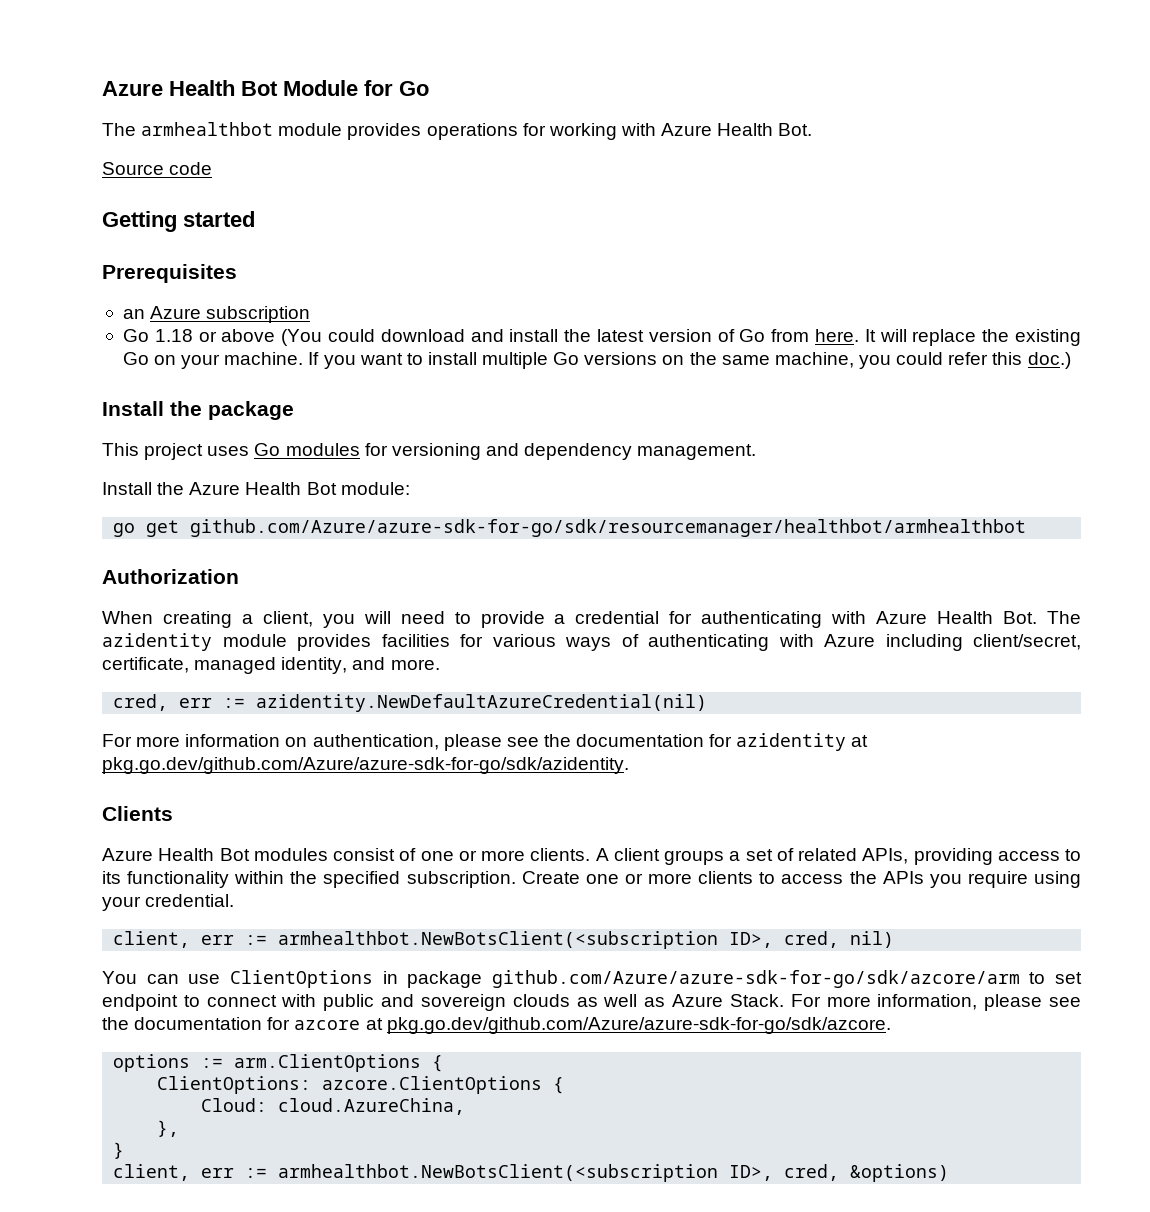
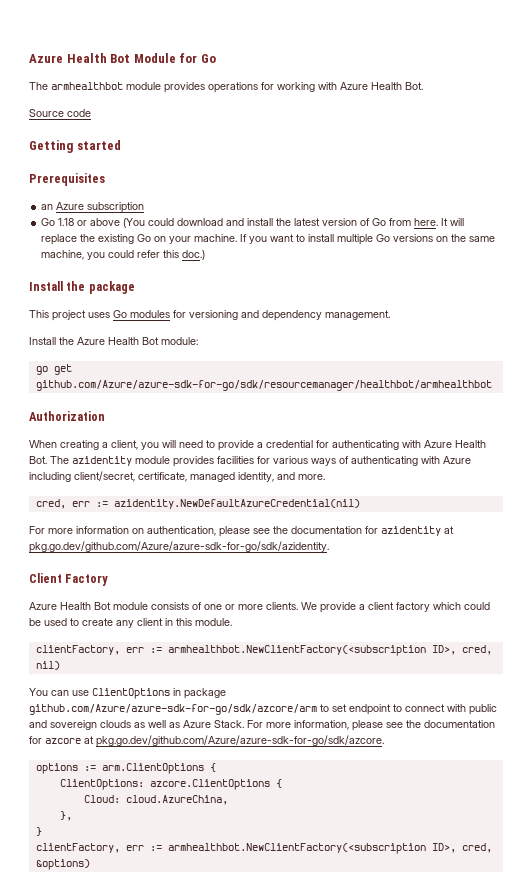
- Clients
- Azure Health Bot modules consist of one or more clients.
+ Client Factory
+ Azure Health Bot module consists of one or more clients.
- A client groups a set of related APIs, providing access to its functionality within the specified subscription. Create one or more clients to access the APIs you require using your credential.
- client, err := armhealthbot.NewBotsClient(<subscription ID>, cred, nil)
+ We provide a client factory which could be used to create any client in this module.
+ clientFactory, err := armhealthbot.NewClientFactory(<subscription ID>, cred, nil)
- client, err := armhealthbot.NewBotsClient(<subscription ID>, cred, &options)
+ clientFactory, err := armhealthbot.NewClientFactory(<subscription ID>, cred, &options)

